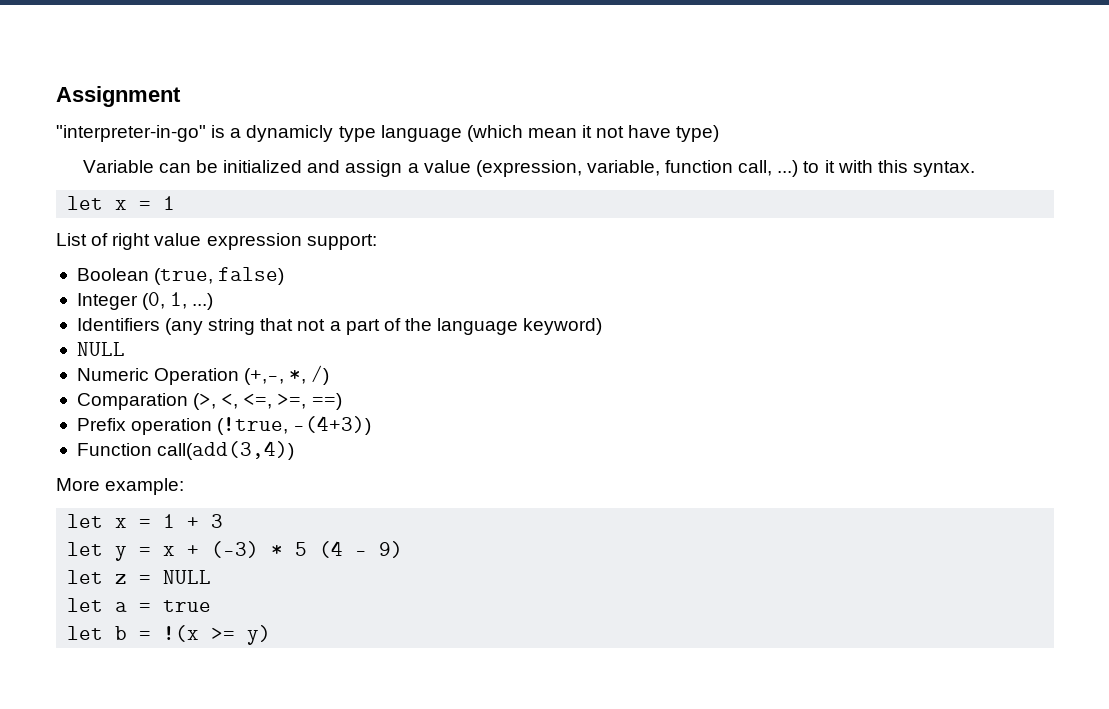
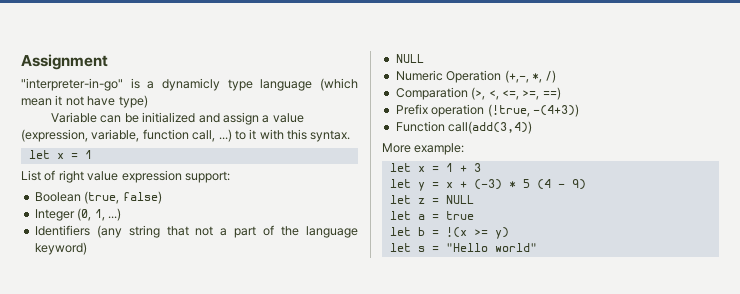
+ let s = "Hello world"

